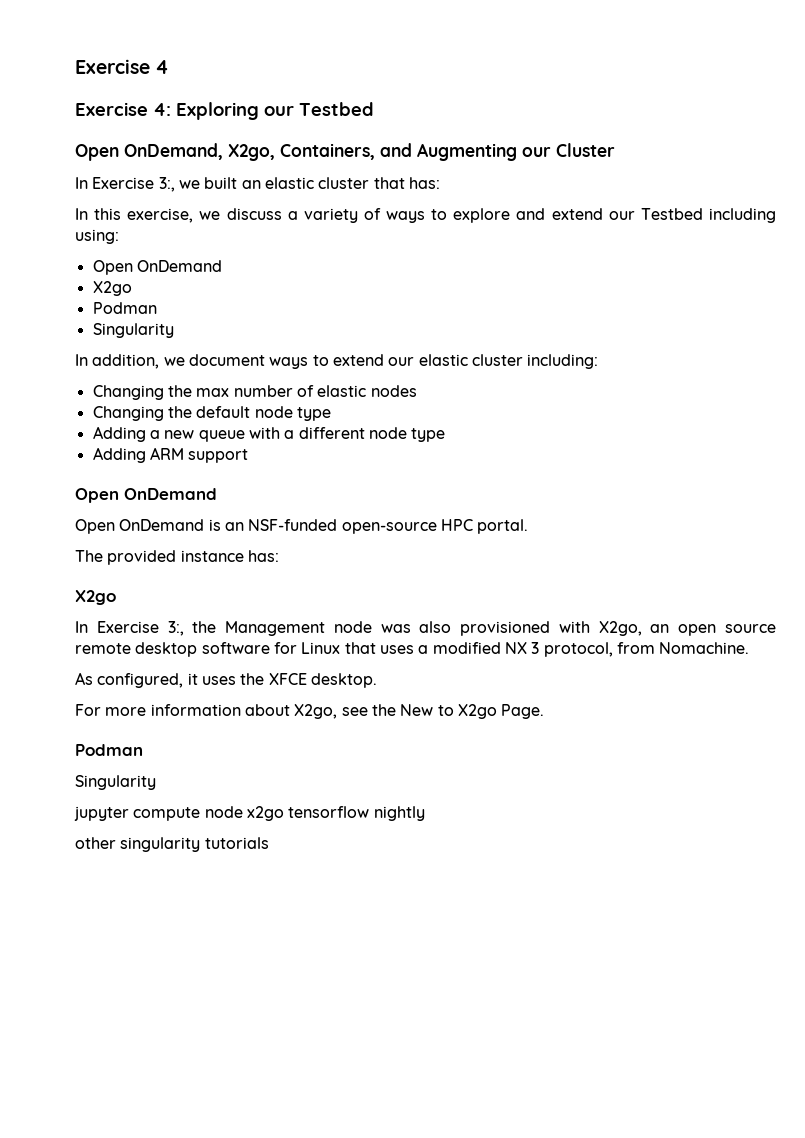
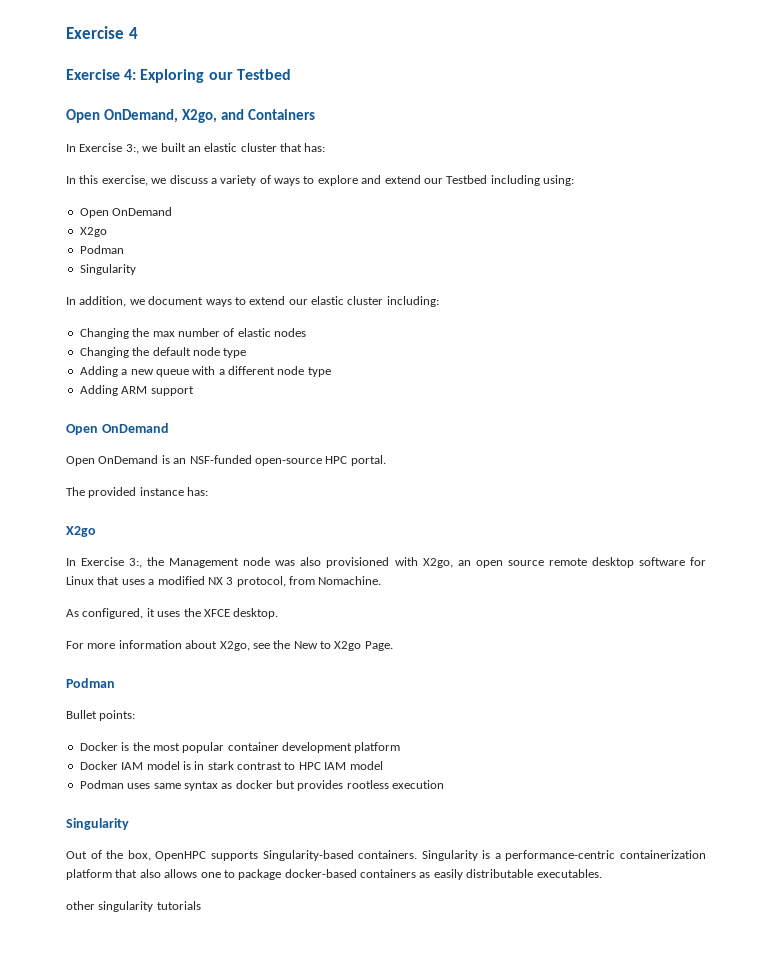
- Open OnDemand, X2go, Containers, and Augmenting our Cluster
+ Open OnDemand, X2go, and Containers
  For more information about X2go, see the New to X2go Page.
  Podman
+ Bullet points:
+ Docker is the most popular container development platform
+ Docker IAM model is in stark contrast to HPC IAM model
+ Podman uses same syntax as docker but provides rootless execution
  Singularity
- jupyter compute node x2go tensorflow nightly
+ Out of the box, OpenHPC supports Singularity-based containers. Singularity is a performance-centric containerization platform that also allows one to package docker-based containers as easily distributable executables.

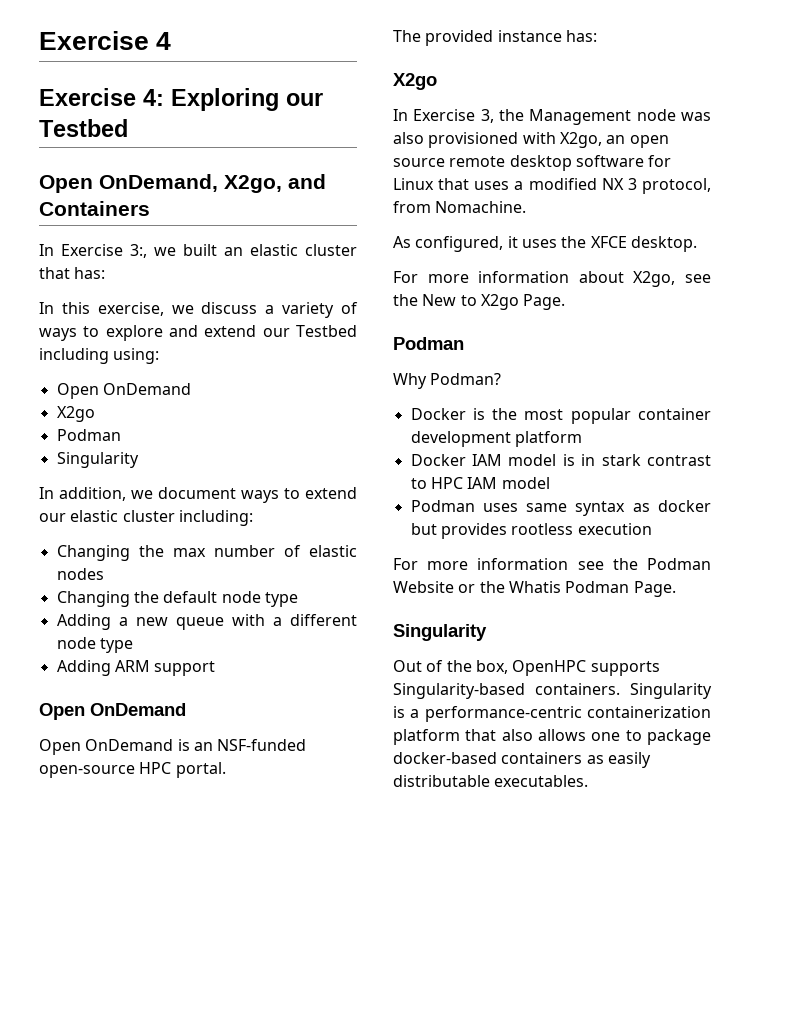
- In Exercise 3:, the Management node was also provisioned with X2go, an open source remote desktop software for Linux that uses a modified NX 3 protocol, from Nomachine.
+ In Exercise 3, the Management node was also provisioned with X2go, an open source remote desktop software for Linux that uses a modified NX 3 protocol, from Nomachine.
- Bullet points:
+ Why Podman?
+ For more information see the Podman Website or the Whatis Podman Page.
- other singularity tutorials

